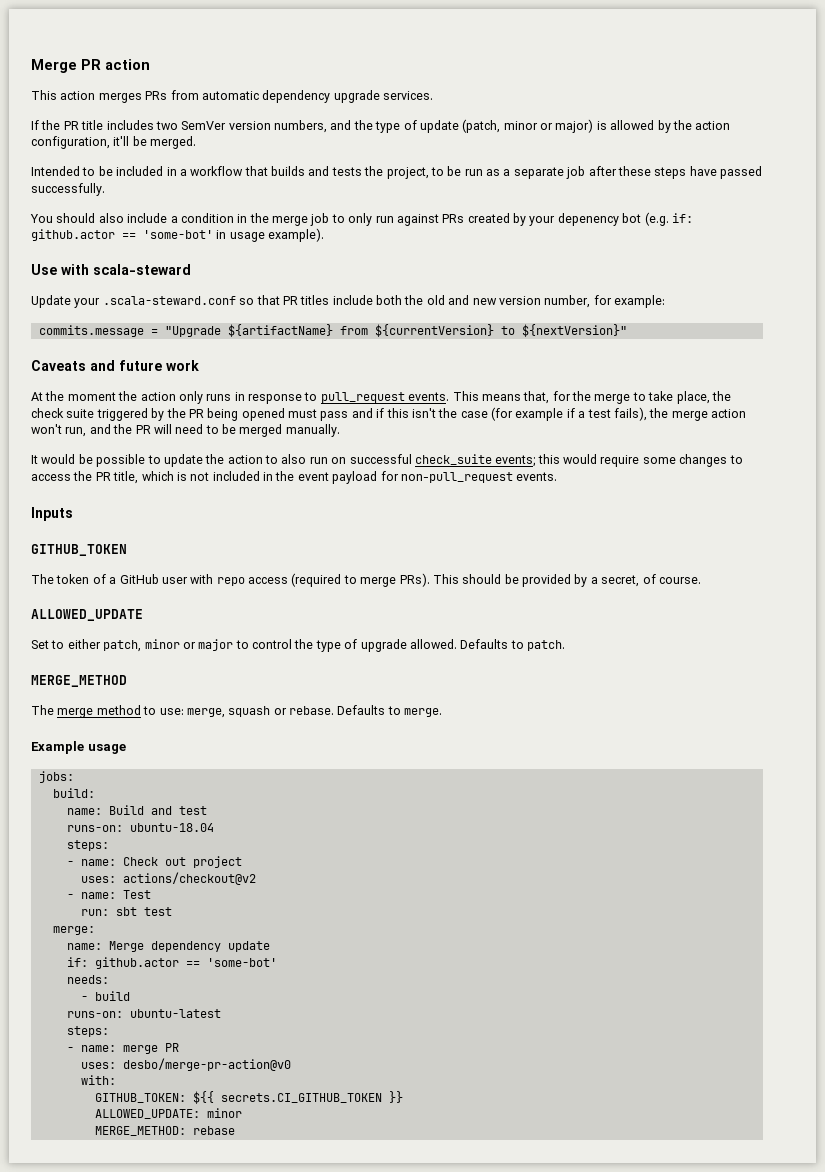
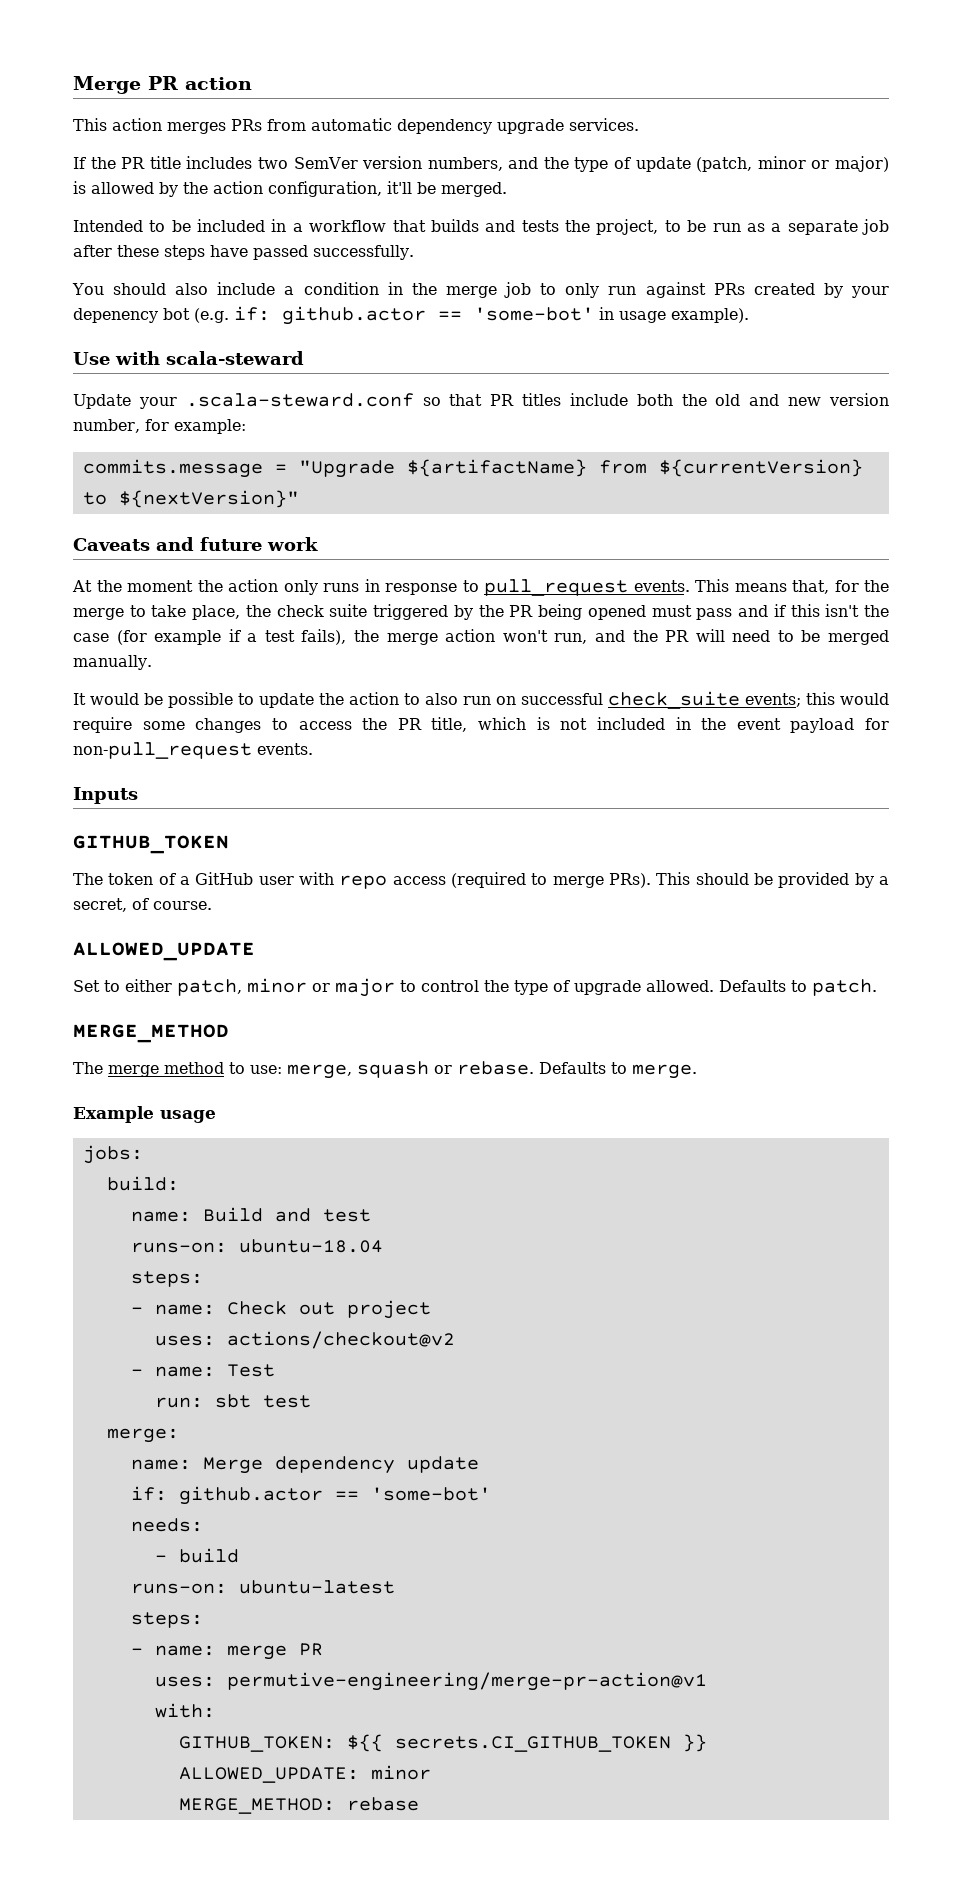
- uses: desbo/merge-pr-action@v0
+ uses: permutive-engineering/merge-pr-action@v1

